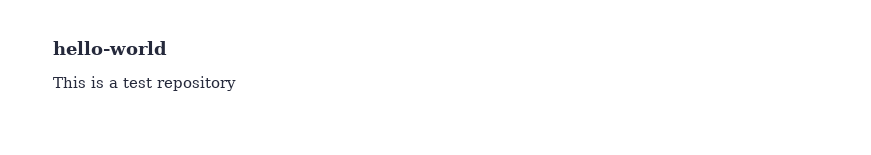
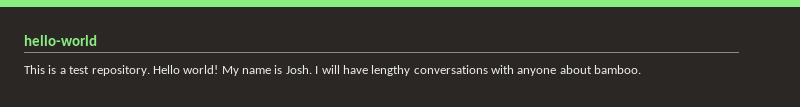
- This is a test repository
+ This is a test repository. Hello world! My name is Josh. I will have lengthy conversations with anyone about bamboo.

